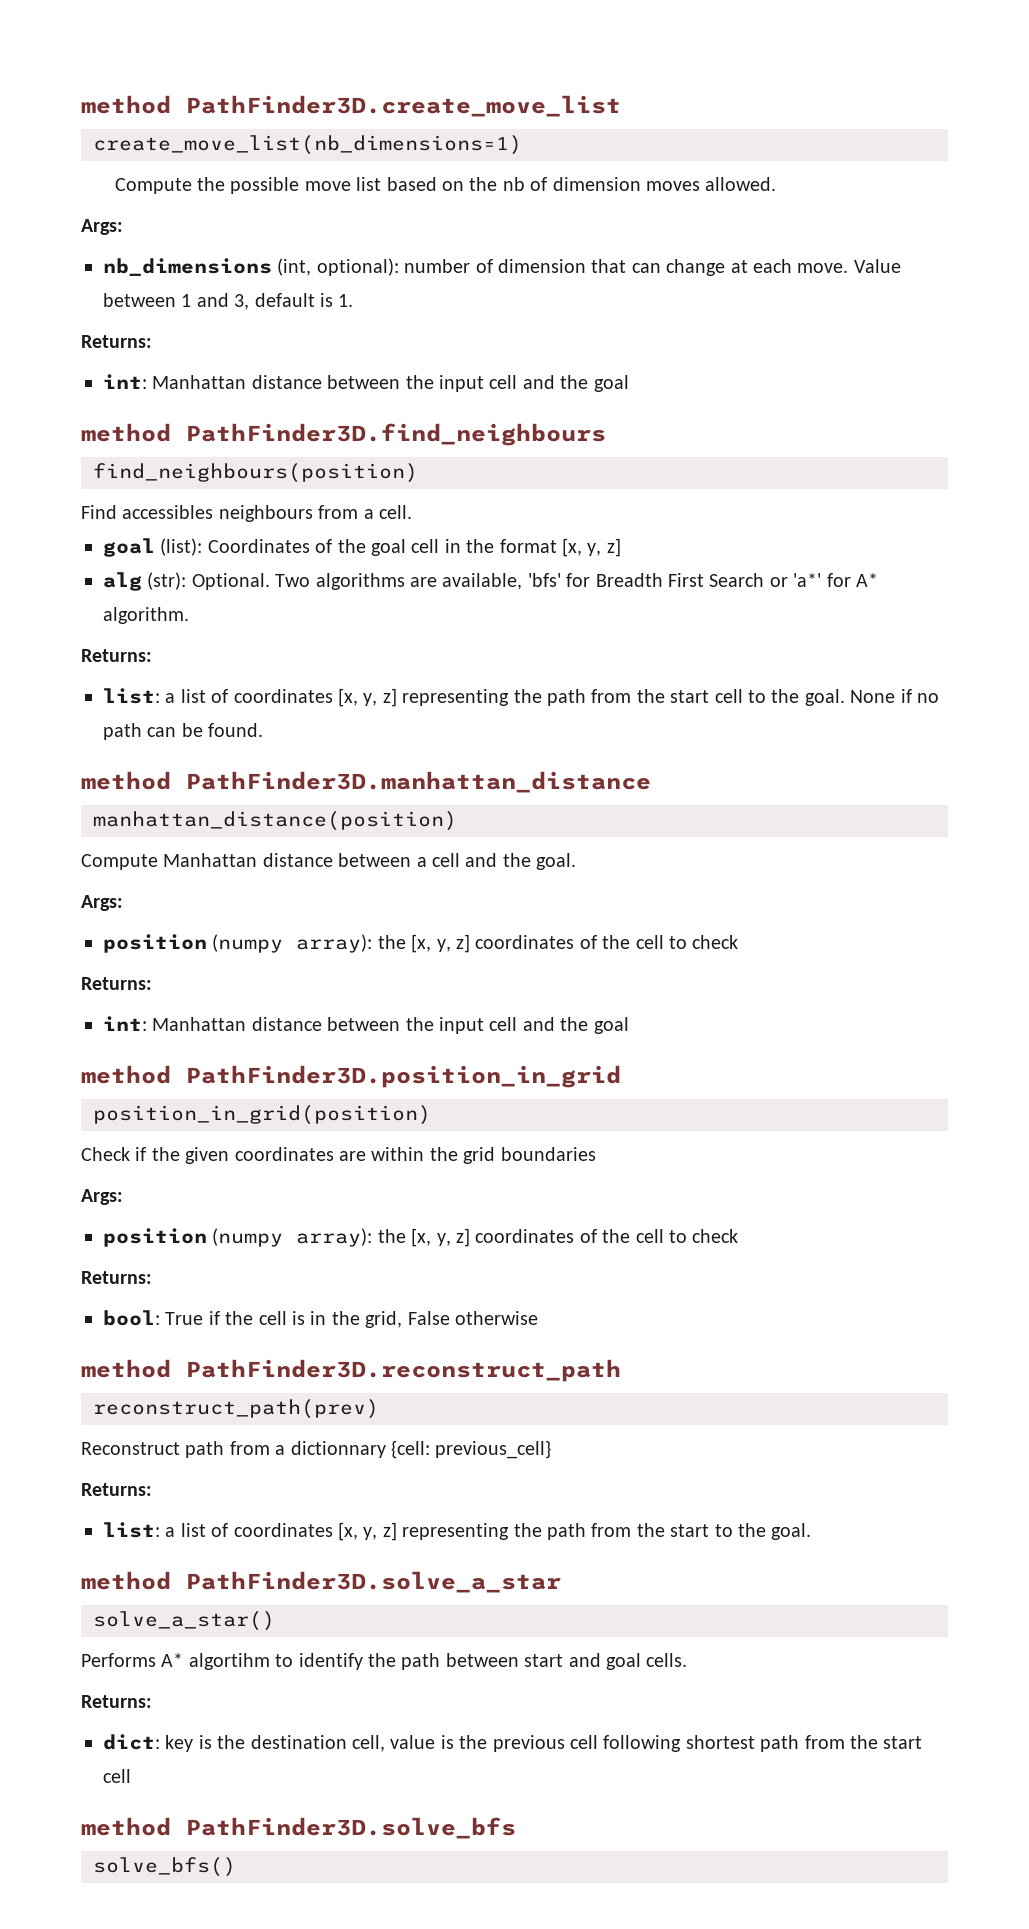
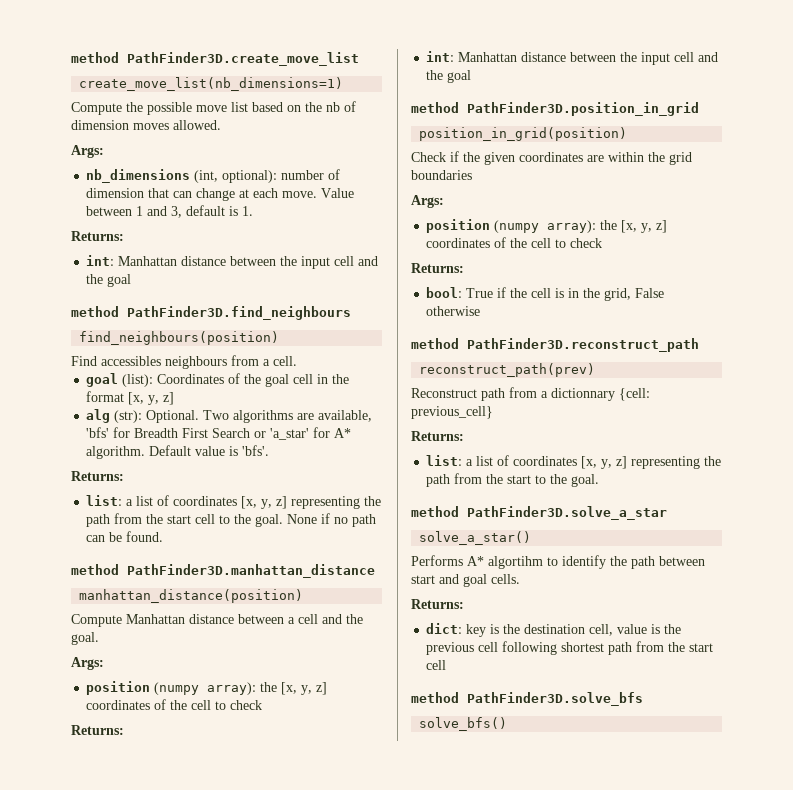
- Two algorithms are available, 'bfs' for Breadth First Search or 'a*' for A* algorithm.
+ Two algorithms are available, 'bfs' for Breadth First Search or 'a_star' for A* algorithm. Default value is 'bfs'.

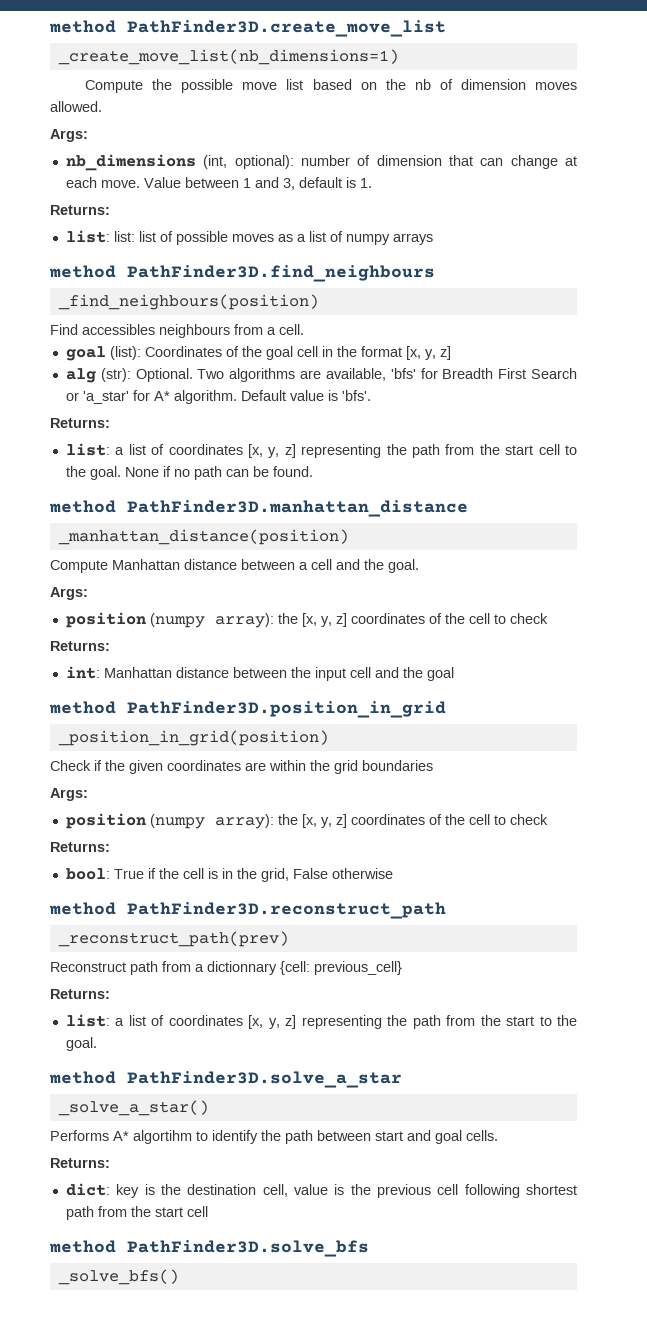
- create_move_list(nb_dimensions=1)
+ _create_move_list(nb_dimensions=1)
  Value between 1 and 3, default is 1.
  Returns:
- int: Manhattan distance between the input cell and the goal
+ list: list: list of possible moves as a list of numpy arrays
- find_neighbours(position)
+ _find_neighbours(position)
- manhattan_distance(position)
+ _manhattan_distance(position)
- position_in_grid(position)
+ _position_in_grid(position)
- reconstruct_path(prev)
+ _reconstruct_path(prev)
- solve_a_star()
+ _solve_a_star()
- solve_bfs()
+ _solve_bfs()

